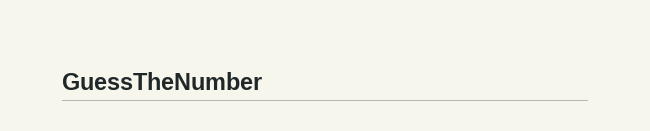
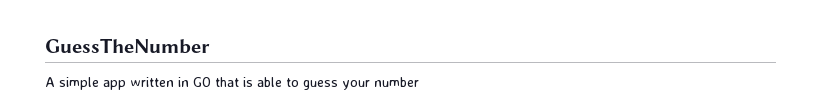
+ A simple app written in GO that is able to guess your number

